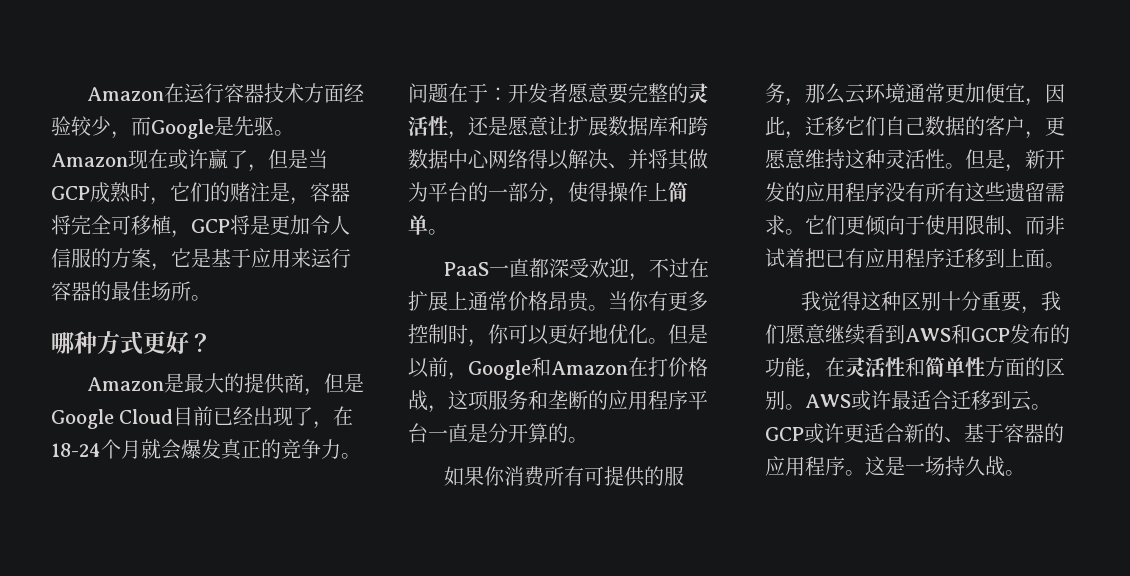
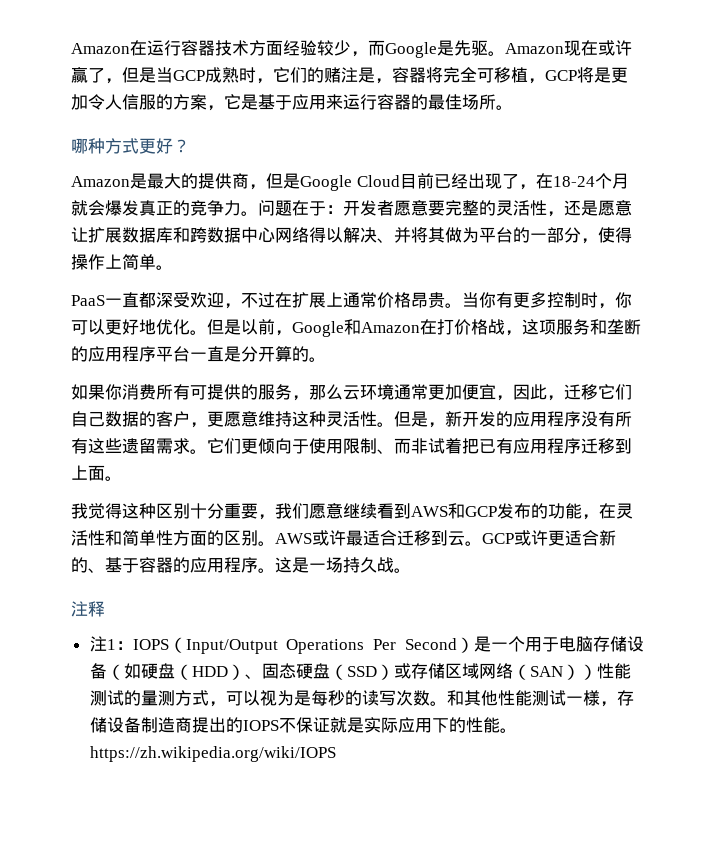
+ 注释
+ 注1：IOPS（Input/Output Operations Per Second）是一个用于电脑存储设备（如硬盘（HDD）、固态硬盘（SSD）或存储区域网络（SAN））性能测试的量测方式，可以视为是每秒的读写次数。和其他性能测试一様，存储设备制造商提出的IOPS不保证就是实际应用下的性能。https://zh.wikipedia.org/wiki/IOPS

